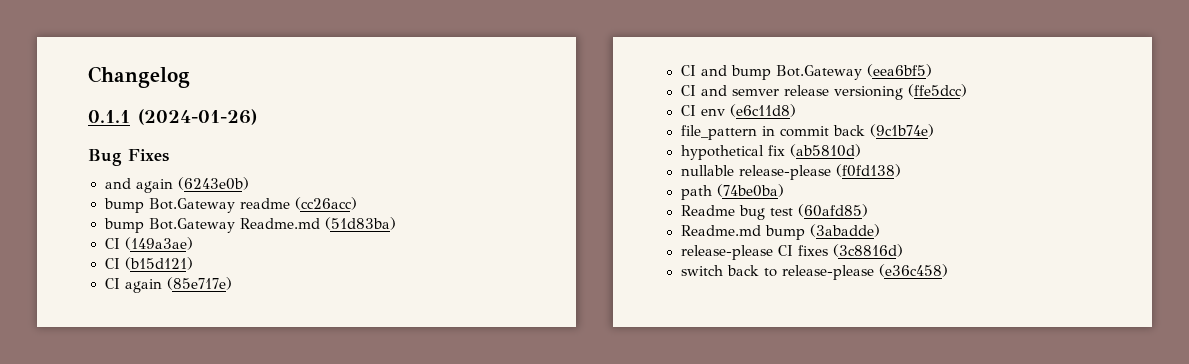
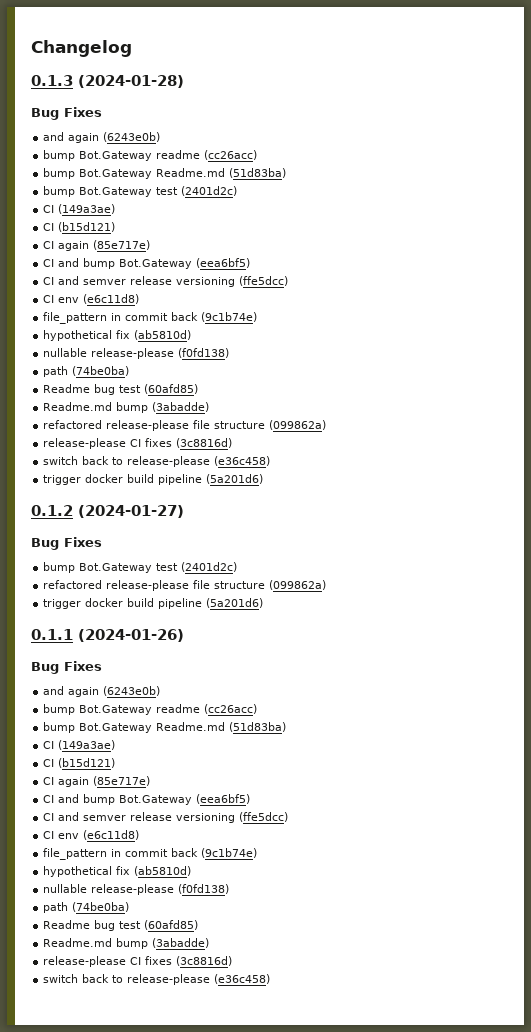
+ 0.1.3 (2024-01-28)
+ Bug Fixes
+ and again (6243e0b)
+ bump Bot.Gateway readme (cc26acc)
+ bump Bot.Gateway Readme.md (51d83ba)
+ bump Bot.Gateway test (2401d2c)
+ CI (149a3ae)
+ CI (b15d121)
+ CI again (85e717e)
+ CI and bump Bot.Gateway (eea6bf5)
+ CI and semver release versioning (ffe5dcc)
+ CI env (e6c11d8)
+ file_pattern in commit back (9c1b74e)
+ hypothetical fix (ab5810d)
+ nullable release-please (f0fd138)
+ path (74be0ba)
+ Readme bug test (60afd85)
+ Readme.md bump (3abadde)
+ refactored release-please file structure (099862a)
+ release-please CI fixes (3c8816d)
+ switch back to release-please (e36c458)
+ trigger docker build pipeline (5a201d6)
+ 0.1.2 (2024-01-27)
+ Bug Fixes
+ bump Bot.Gateway test (2401d2c)
+ refactored release-please file structure (099862a)
+ trigger docker build pipeline (5a201d6)

